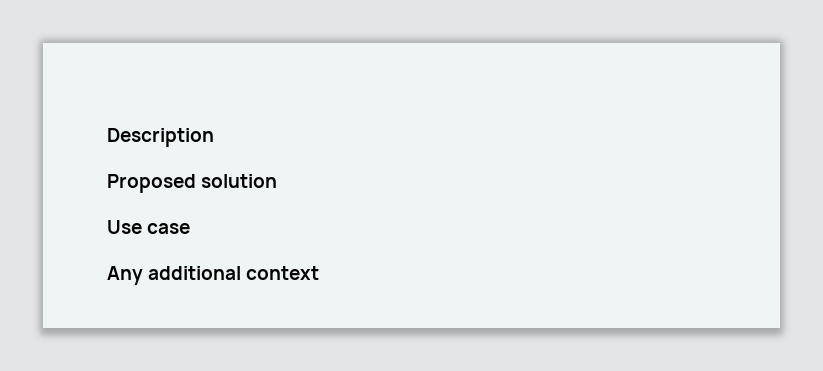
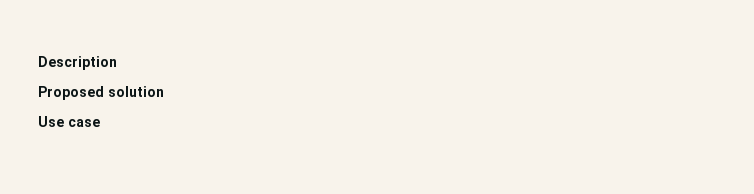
- Any additional context

